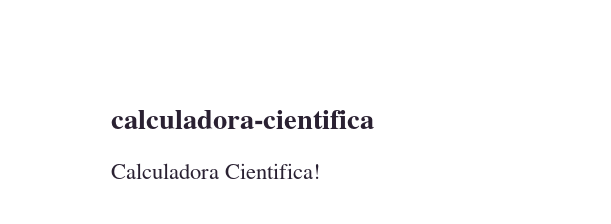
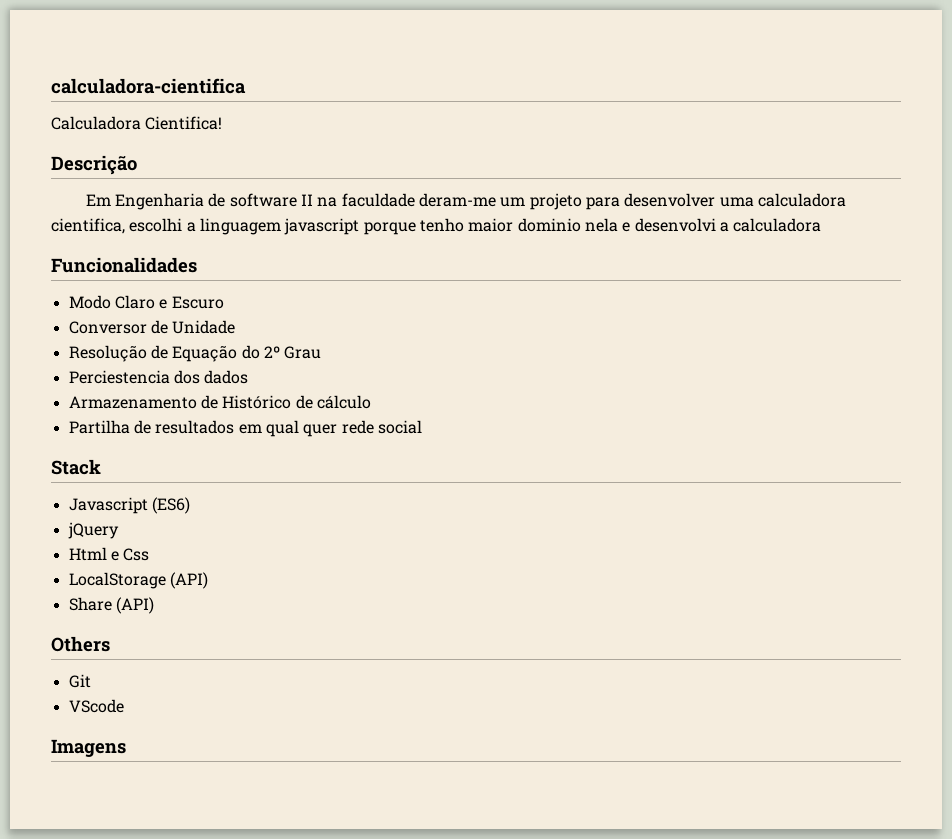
+ Descrição
+ Em Engenharia de software II na faculdade deram-me um projeto para desenvolver uma calculadora cientifica, escolhi a linguagem javascript porque tenho maior dominio nela e desenvolvi a calculadora
+ Funcionalidades
+ Modo Claro e Escuro
+ Conversor de Unidade
+ Resolução de Equação do 2º Grau
+ Perciestencia dos dados
+ Armazenamento de Histórico de cálculo
+ Partilha de resultados em qual quer rede social
+ Stack
+ Javascript (ES6)
+ jQuery
+ Html e Css
+ LocalStorage (API)
+ Share (API)
+ Others
+ Git
+ VScode
+ Imagens

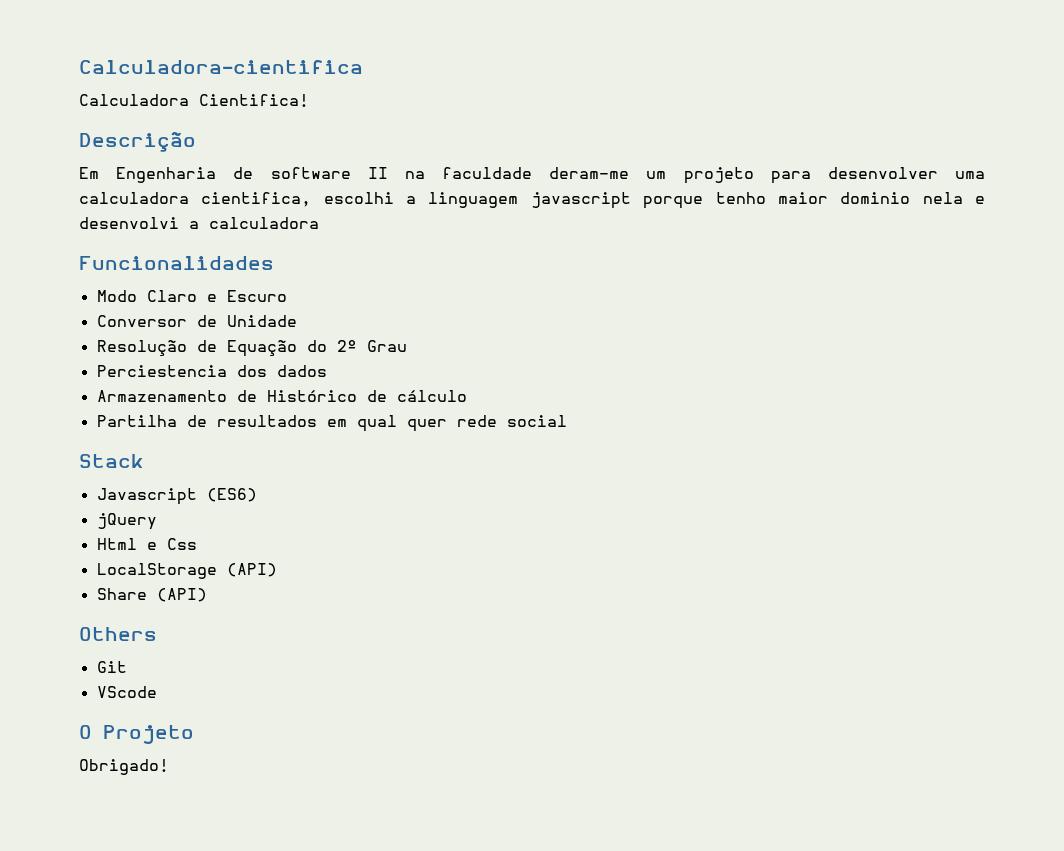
- calculadora-cientifica
+ Calculadora-cientifica
- Imagens
+ O Projeto
+ Obrigado!

